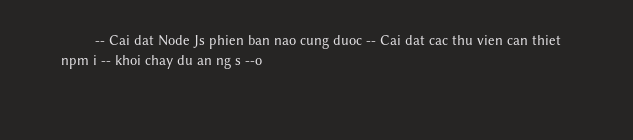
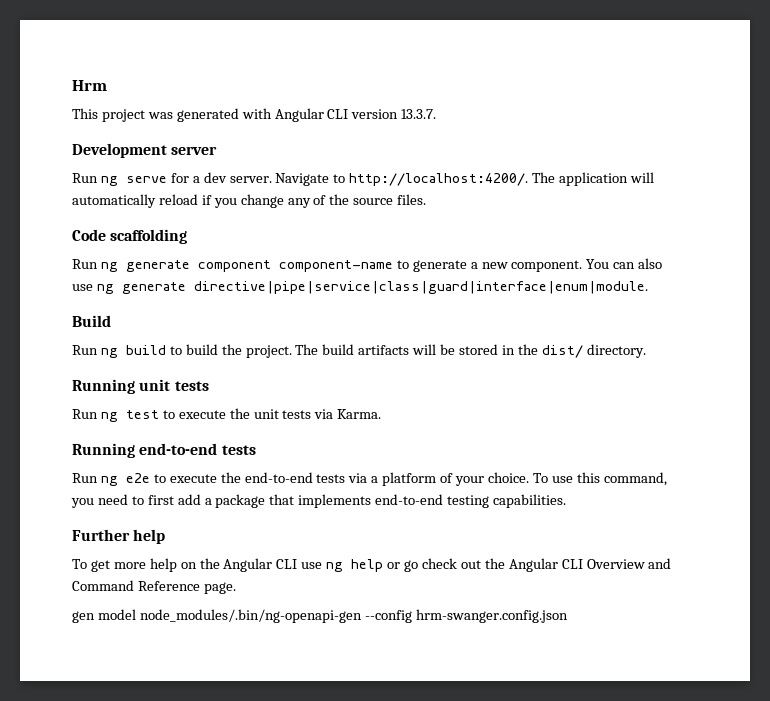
- -- Cai dat Node Js phien ban nao cung duoc -- Cai dat cac thu vien can thiet npm i -- khoi chay du an ng s --o
+ Hrm
+ This project was generated with Angular CLI version 13.3.7.
+ Development server
+ Run ng serve for a dev server. Navigate to http://localhost:4200/. The application will automatically reload if you change any of the source files.
+ Code scaffolding
+ Run ng generate component component-name to generate a new component. You can also use ng generate directive|pipe|service|class|guard|interface|enum|module.
+ Build
+ Run ng build to build the project. The build artifacts will be stored in the dist/ directory.
+ Running unit tests
+ Run ng test to execute the unit tests via Karma.
+ Running end-to-end tests
+ Run ng e2e to execute the end-to-end tests via a platform of your choice. To use this command, you need to first add a package that implements end-to-end testing capabilities.
+ Further help
+ To get more help on the Angular CLI use ng help or go check out the Angular CLI Overview and Command Reference page.
+ gen model node_modules/.bin/ng-openapi-gen --config hrm-swanger.config.json

